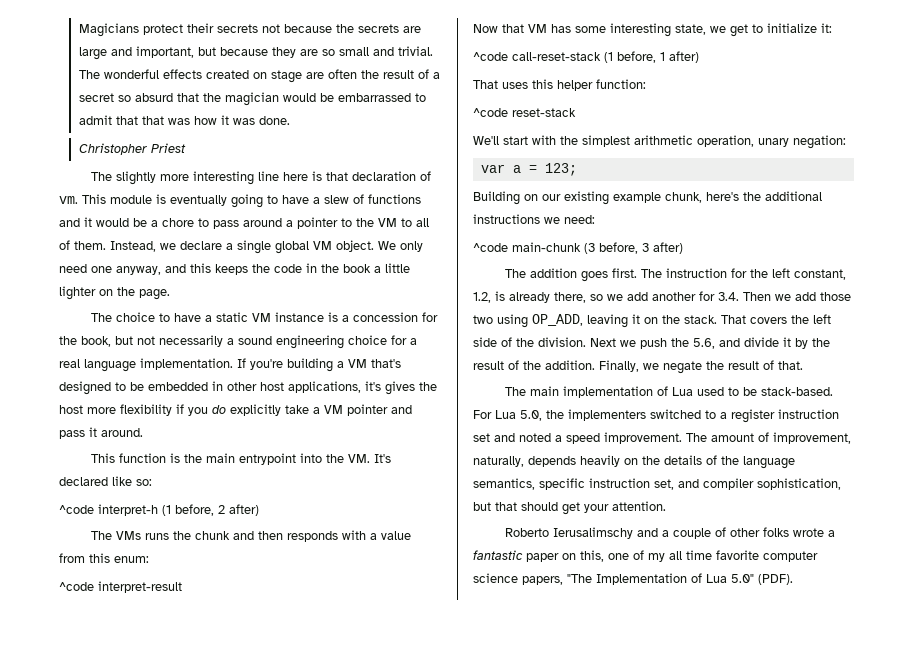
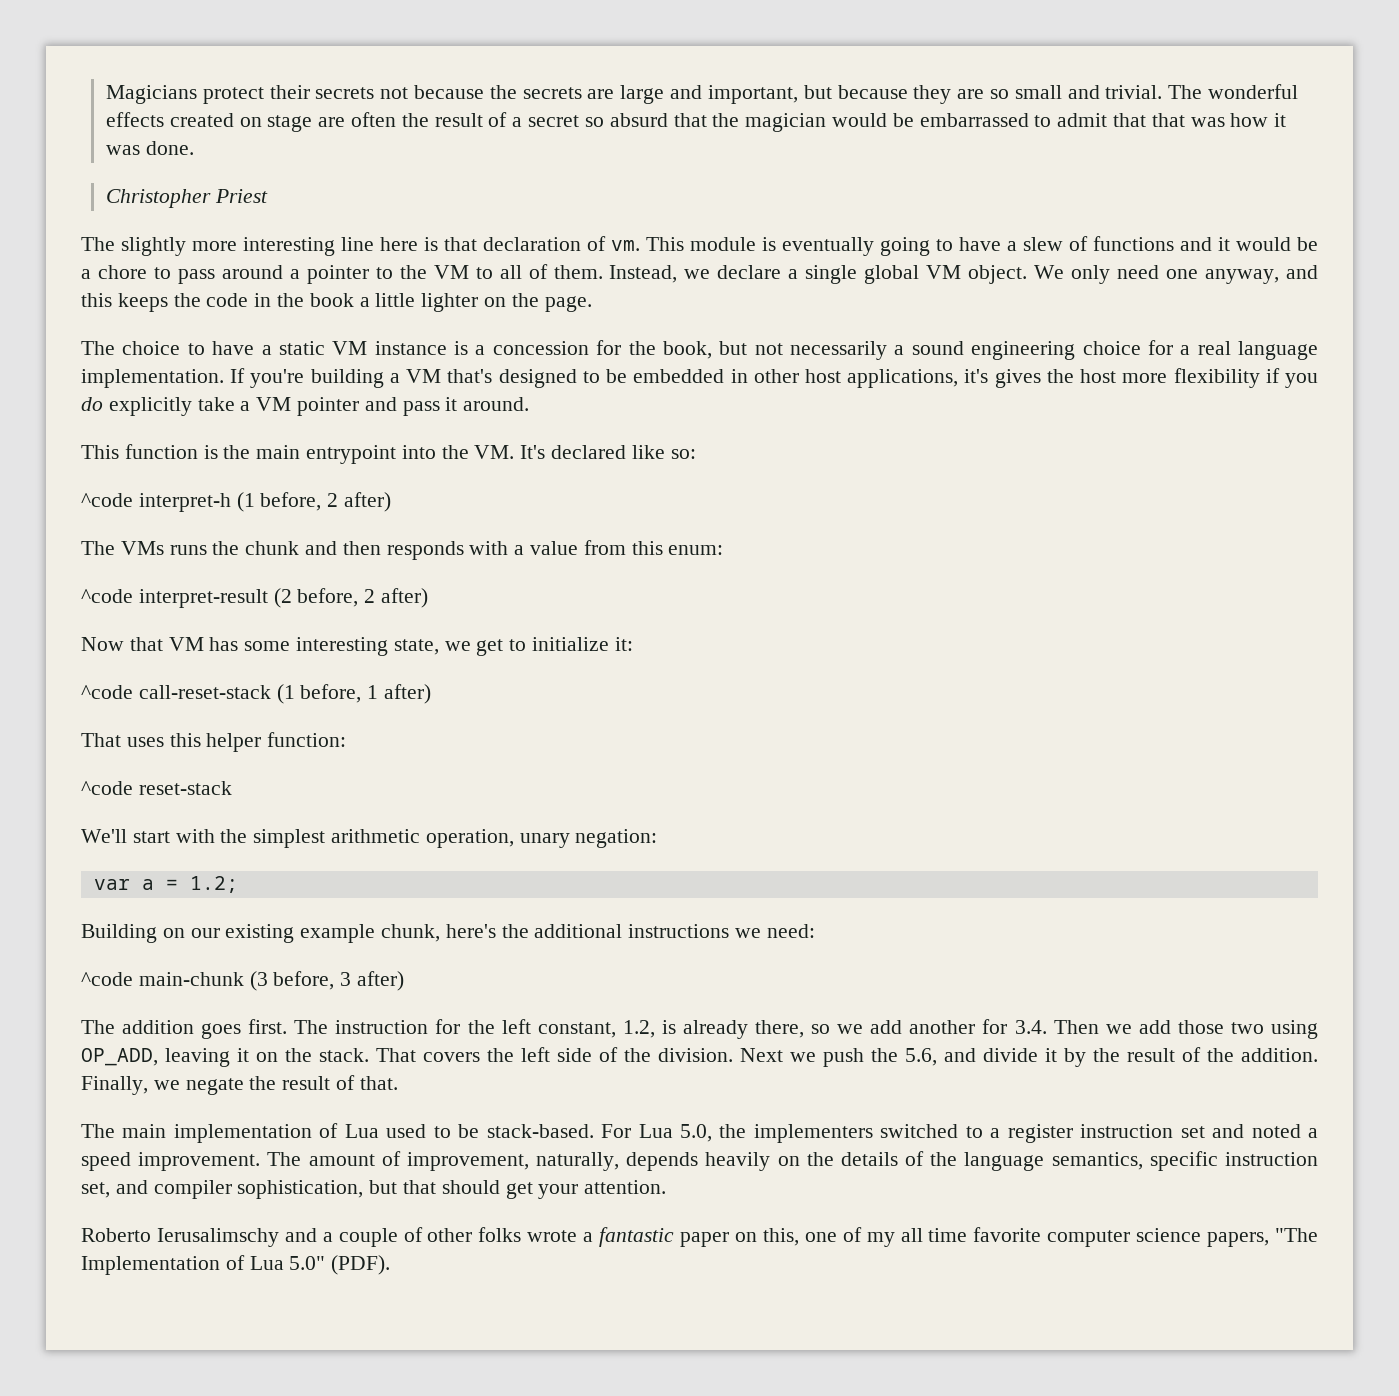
- ^code interpret-result
+ ^code interpret-result (2 before, 2 after)
- var a = 123;
+ var a = 1.2;

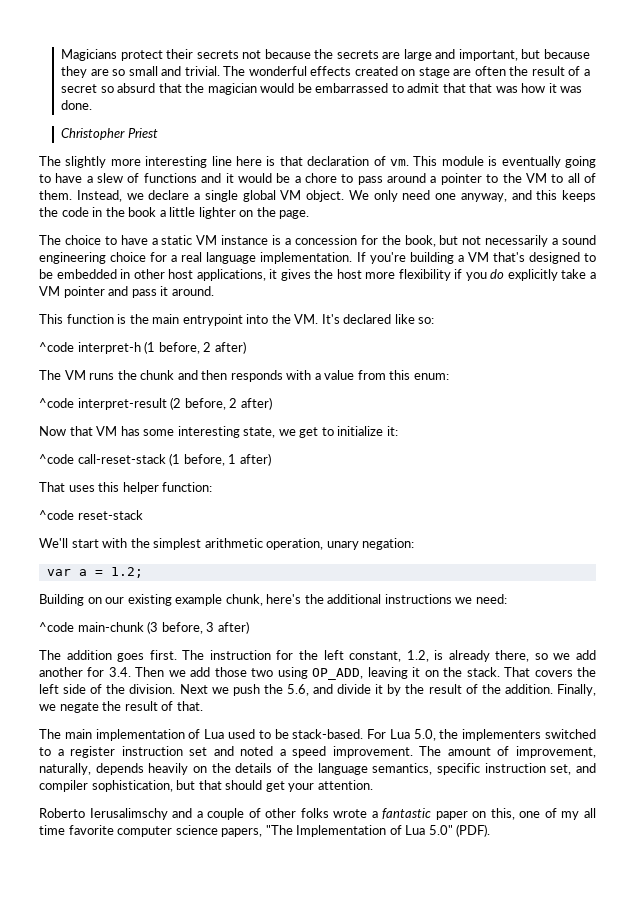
- If you're building a VM that's designed to be embedded in other host applications, it's gives the host more flexibility if you do explicitly take a VM pointer and pass it around.
+ If you're building a VM that's designed to be embedded in other host applications, it gives the host more flexibility if you do explicitly take a VM pointer and pass it around.
- The VMs runs the chunk and then responds with a value from this enum:
+ The VM runs the chunk and then responds with a value from this enum:

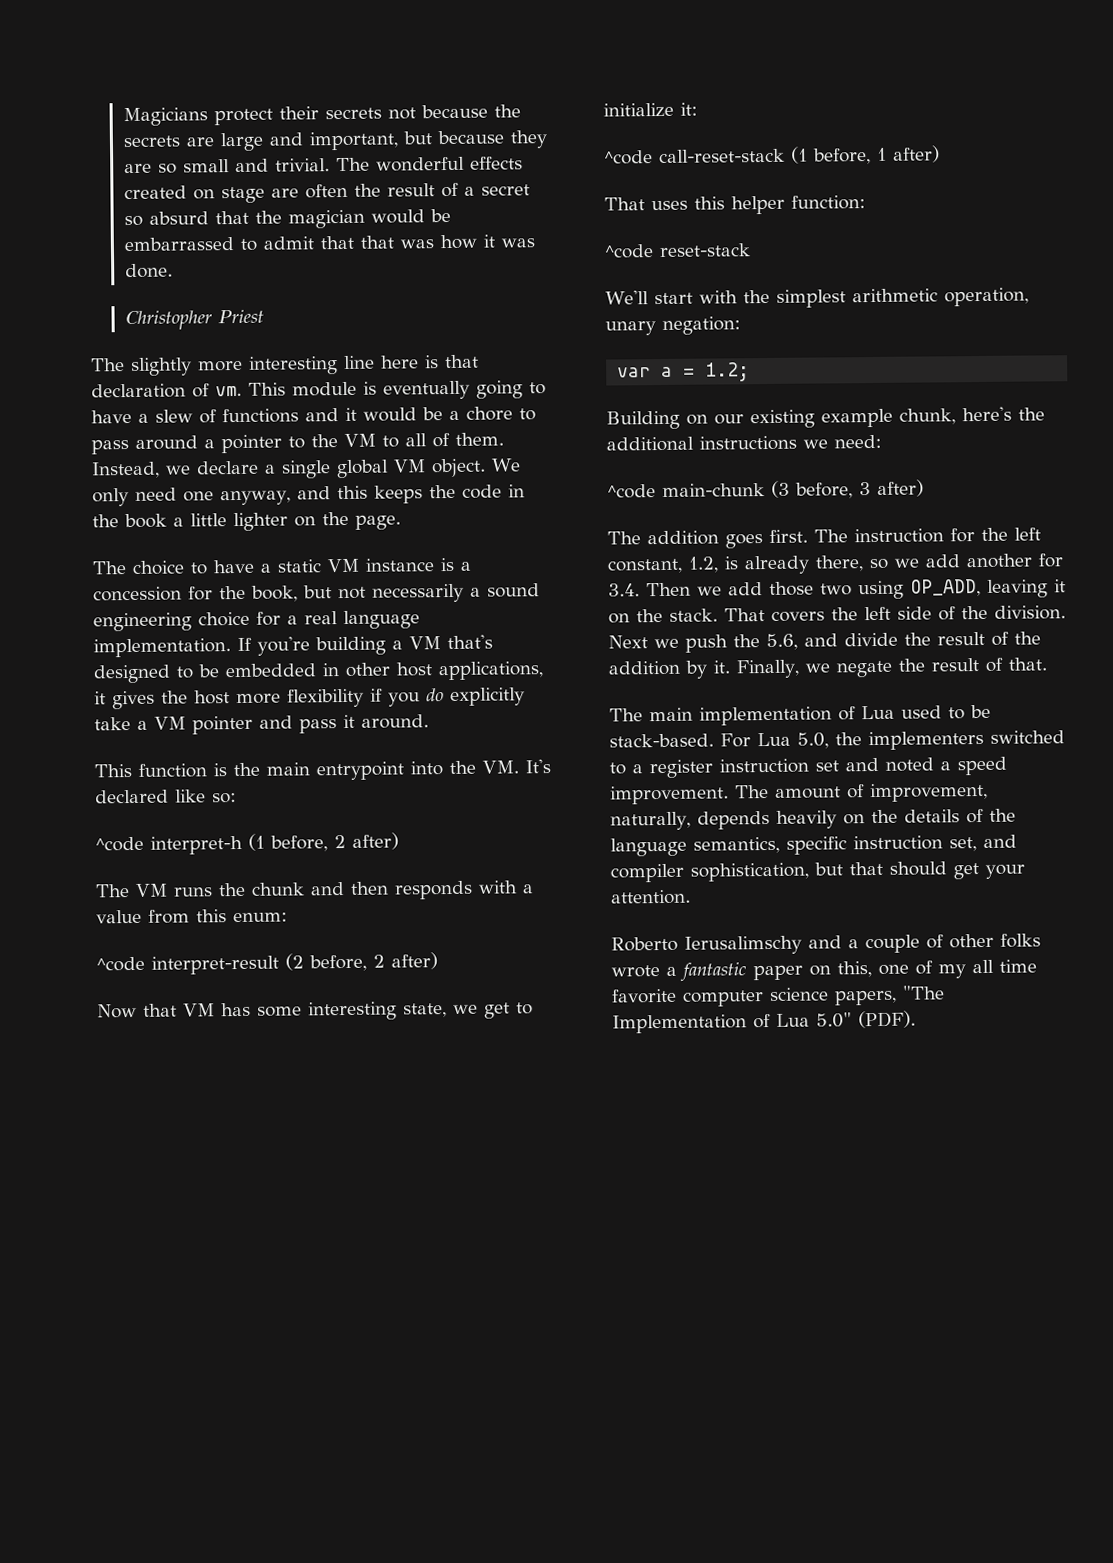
- Next we push the 5.6, and divide it by the result of the addition.
+ Next we push the 5.6, and divide the result of the addition by it.

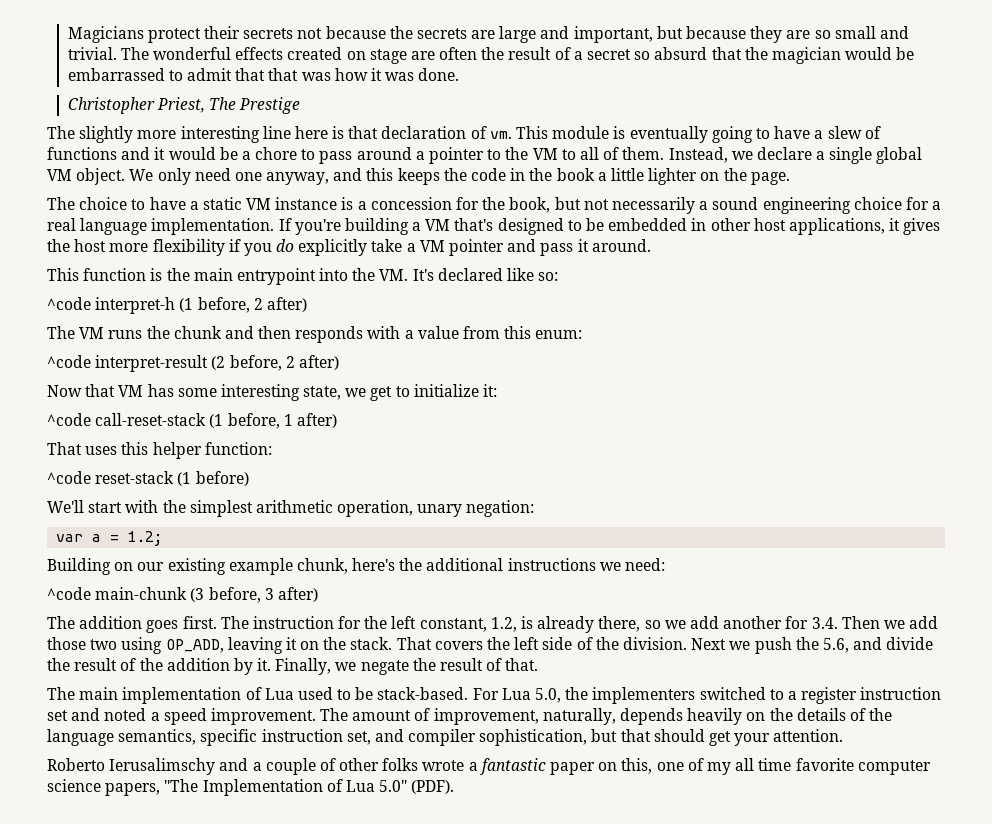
- Christopher Priest
+ Christopher Priest, The Prestige
- ^code reset-stack
+ ^code reset-stack (1 before)

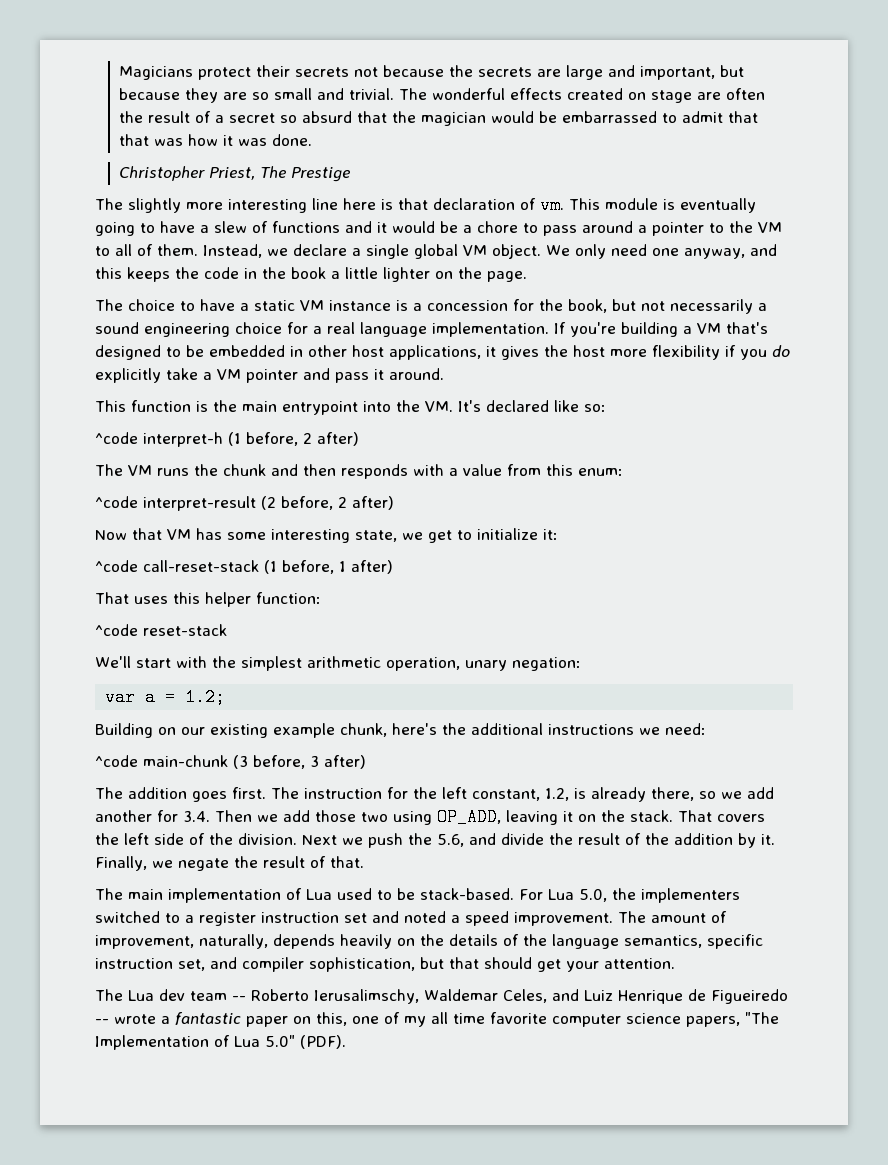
- ^code reset-stack (1 before)
+ ^code reset-stack
- Roberto Ierusalimschy and a couple of other folks wrote a fantastic paper on this, one of my all time favorite computer science papers, "The Implementation of Lua 5.0" (PDF).
+ The Lua dev team -- Roberto Ierusalimschy, Waldemar Celes, and Luiz Henrique de Figueiredo -- wrote a fantastic paper on this, one of my all time favorite computer science papers, "The Implementation of Lua 5.0" (PDF).

